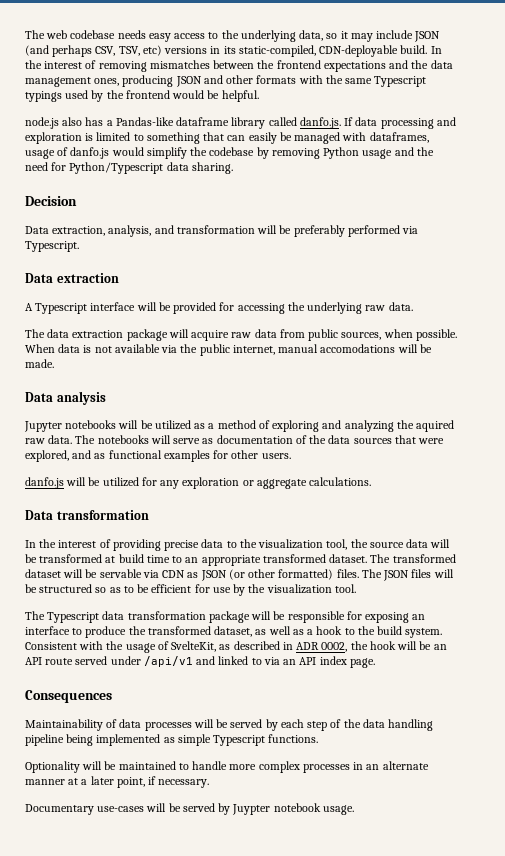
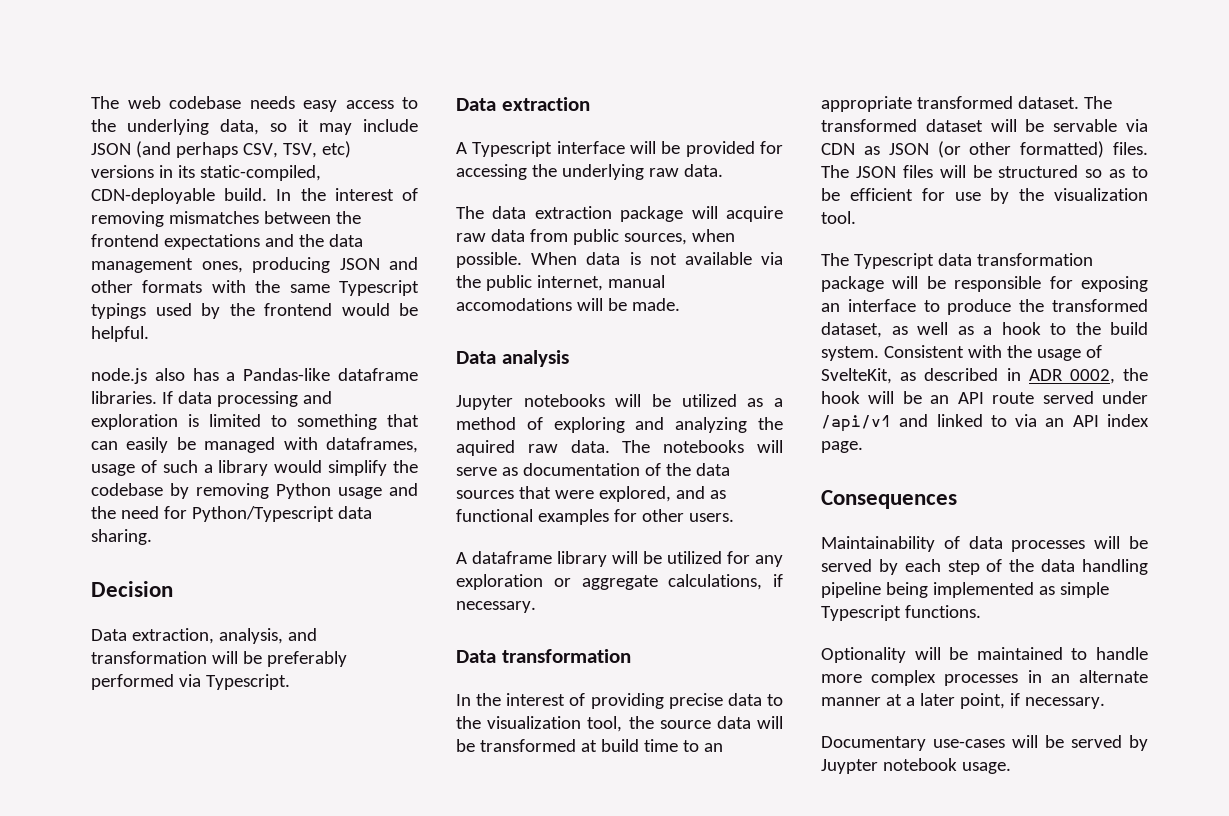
- node.js also has a Pandas-like dataframe library called danfo.js. If data processing and exploration is limited to something that can easily be managed with dataframes, usage of danfo.js would simplify the codebase by removing Python usage and the need for Python/Typescript data sharing.
+ node.js also has a Pandas-like dataframe libraries. If data processing and exploration is limited to something that can easily be managed with dataframes, usage of such a library would simplify the codebase by removing Python usage and the need for Python/Typescript data sharing.
- danfo.js will be utilized for any exploration or aggregate calculations.
+ A dataframe library will be utilized for any exploration or aggregate calculations, if necessary.

